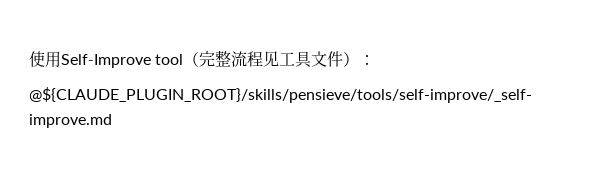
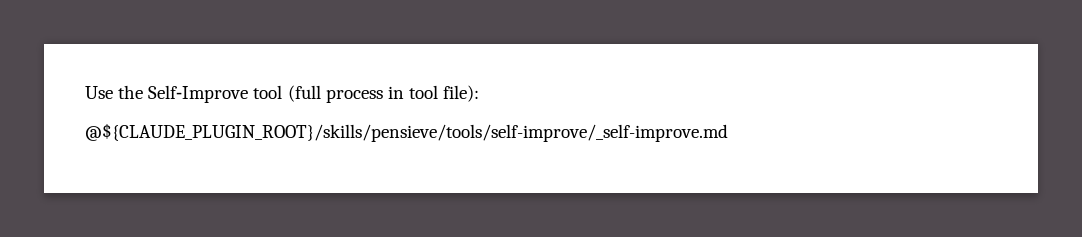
- 使用Self‑Improve tool（完整流程见工具文件）：
+ Use the Self‑Improve tool (full process in tool file):

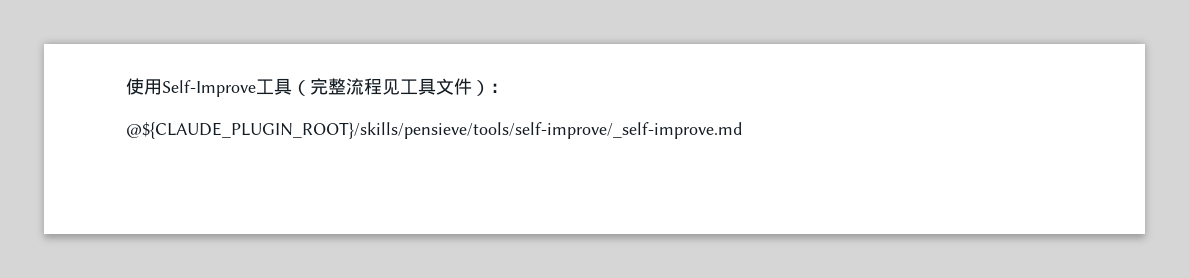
- Use the Self‑Improve tool (full process in tool file):
+ 使用Self‑Improve工具（完整流程见工具文件）：

